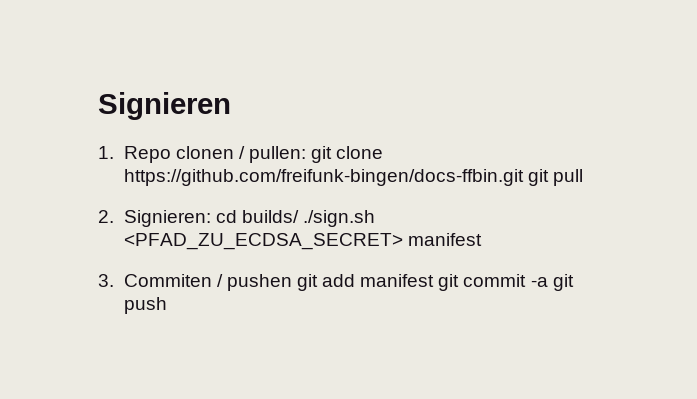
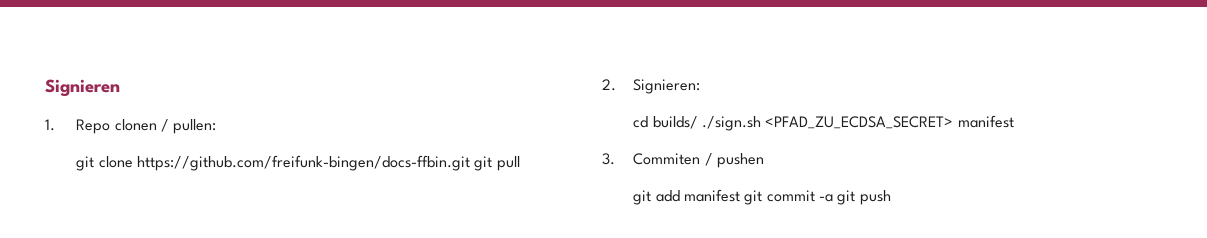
- 1. Repo clonen / pullen: git clone https://github.com/freifunk-bingen/docs-ffbin.git git pull
+ 1. Repo clonen / pullen:
+ git clone https://github.com/freifunk-bingen/docs-ffbin.git git pull
- 2. Signieren: cd builds/ ./sign.sh <PFAD_ZU_ECDSA_SECRET> manifest
+ 2. Signieren:
+ cd builds/ ./sign.sh <PFAD_ZU_ECDSA_SECRET> manifest
- 3. Commiten / pushen git add manifest git commit -a git push
+ 3. Commiten / pushen
+ git add manifest git commit -a git push

